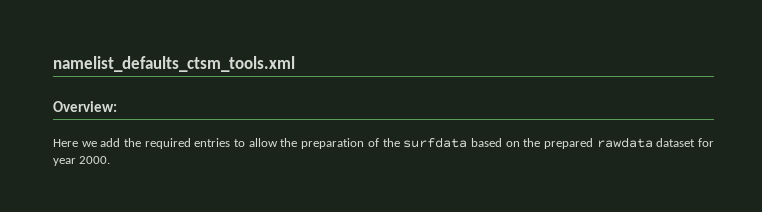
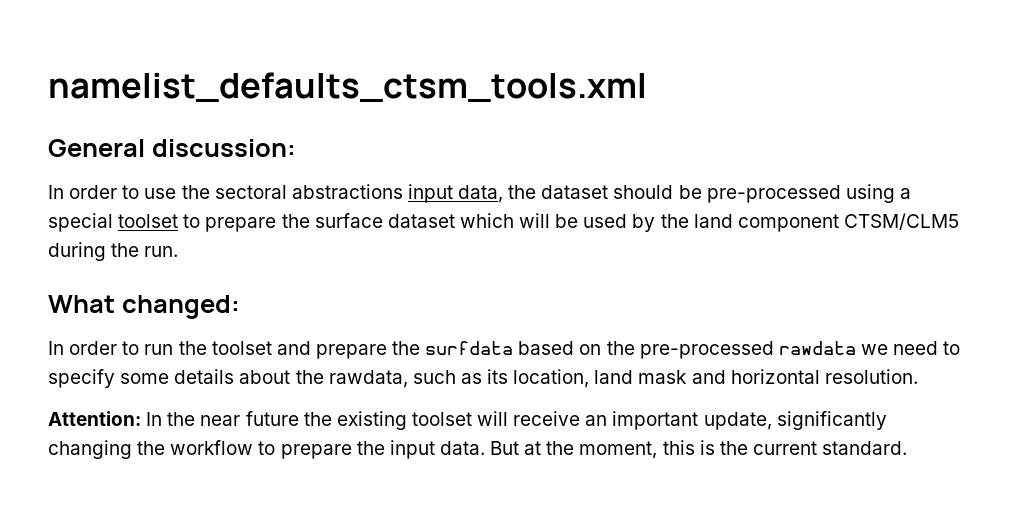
- Overview:
- Here we add the required entries to allow the preparation of the surfdata based on the prepared rawdata dataset for year 2000.
+ General discussion:
+ In order to use the sectoral abstractions input data, the dataset should be pre-processed using a special toolset to prepare the surface dataset which will be used by the land component CTSM/CLM5 during the run.
+ What changed:
+ In order to run the toolset and prepare the surfdata based on the pre-processed rawdata we need to specify some details about the rawdata, such as its location, land mask and horizontal resolution.
+ Attention: In the near future the existing toolset will receive an important update, significantly changing the workflow to prepare the input data. But at the moment, this is the current standard.

